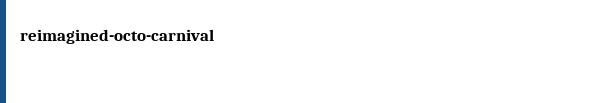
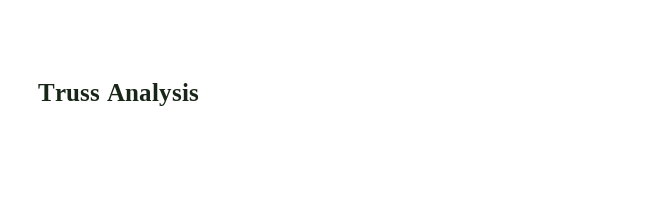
- reimagined-octo-carnival
+ Truss Analysis

